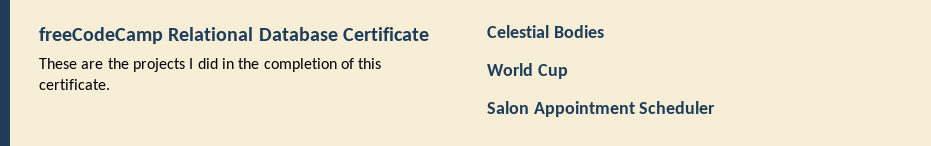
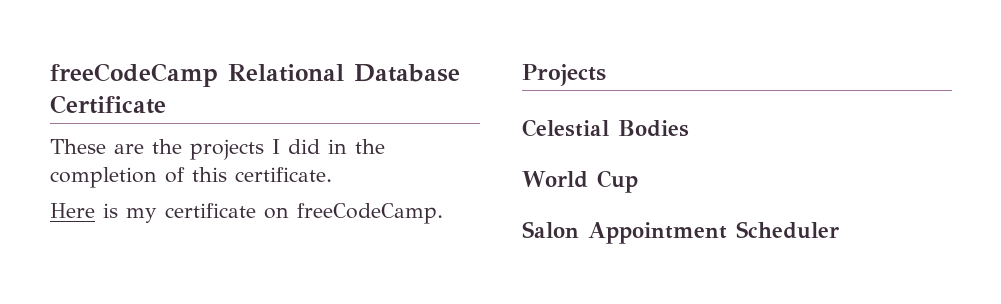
+ Here is my certificate on freeCodeCamp.
+ Projects

